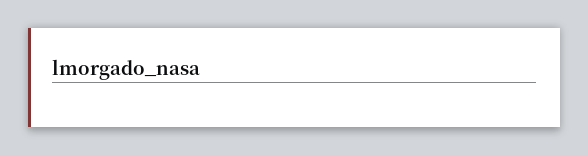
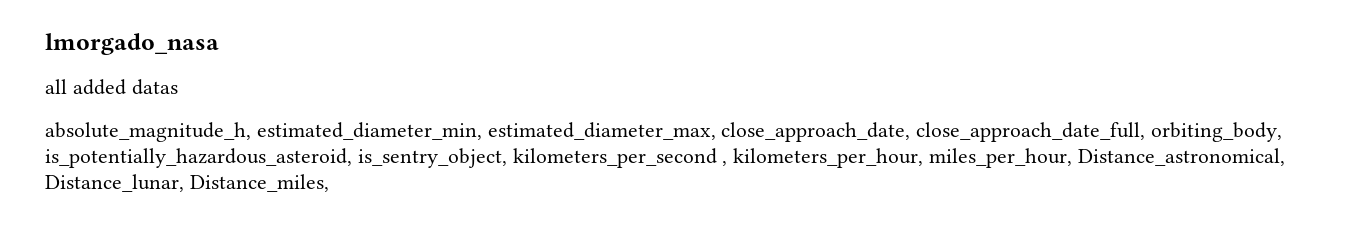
+ all added datas
+ absolute_magnitude_h, estimated_diameter_min, estimated_diameter_max, close_approach_date, close_approach_date_full, orbiting_body, is_potentially_hazardous_asteroid, is_sentry_object, kilometers_per_second , kilometers_per_hour, miles_per_hour, Distance_astronomical, Distance_lunar, Distance_miles,

